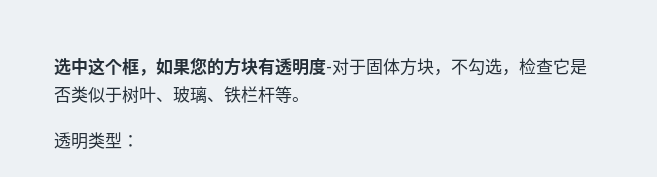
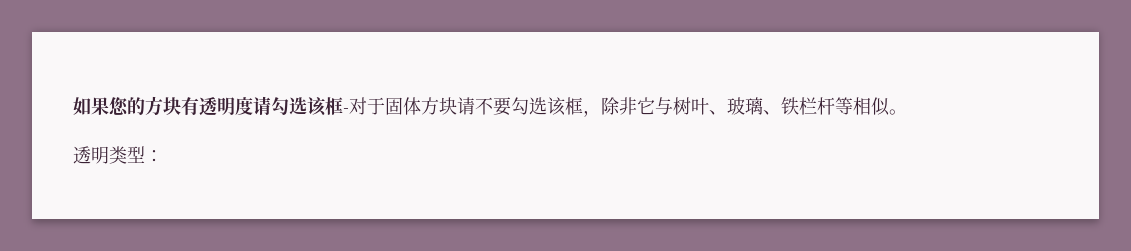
- 选中这个框，如果您的方块有透明度-对于固体方块，不勾选，检查它是否类似于树叶、玻璃、铁栏杆等。
+ 如果您的方块有透明度请勾选该框-对于固体方块请不要勾选该框，除非它与树叶、玻璃、铁栏杆等相似。

